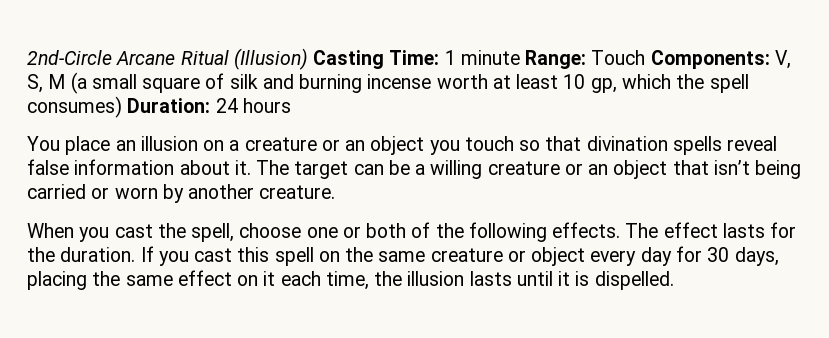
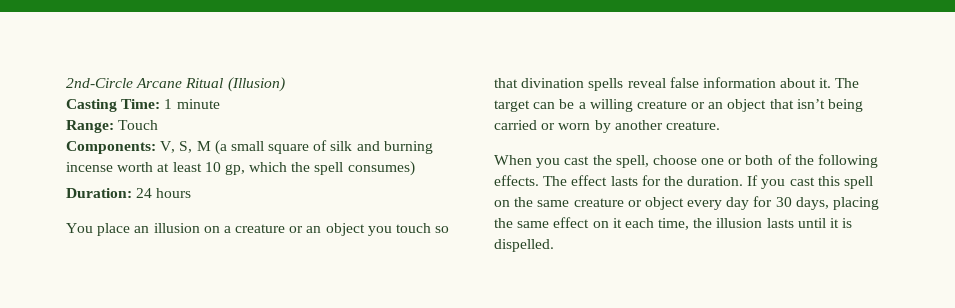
- 2nd-Circle Arcane Ritual (Illusion) Casting Time: 1 minute Range: Touch Components: V, S, M (a small square of silk and burning incense worth at least 10 gp, which the spell consumes) Duration: 24 hours
+ 2nd-Circle Arcane Ritual (Illusion)
+ Casting Time: 1 minute
+ Range: Touch
+ Components: V, S, M (a small square of silk and burning incense worth at least 10 gp, which the spell consumes)
+ Duration: 24 hours

